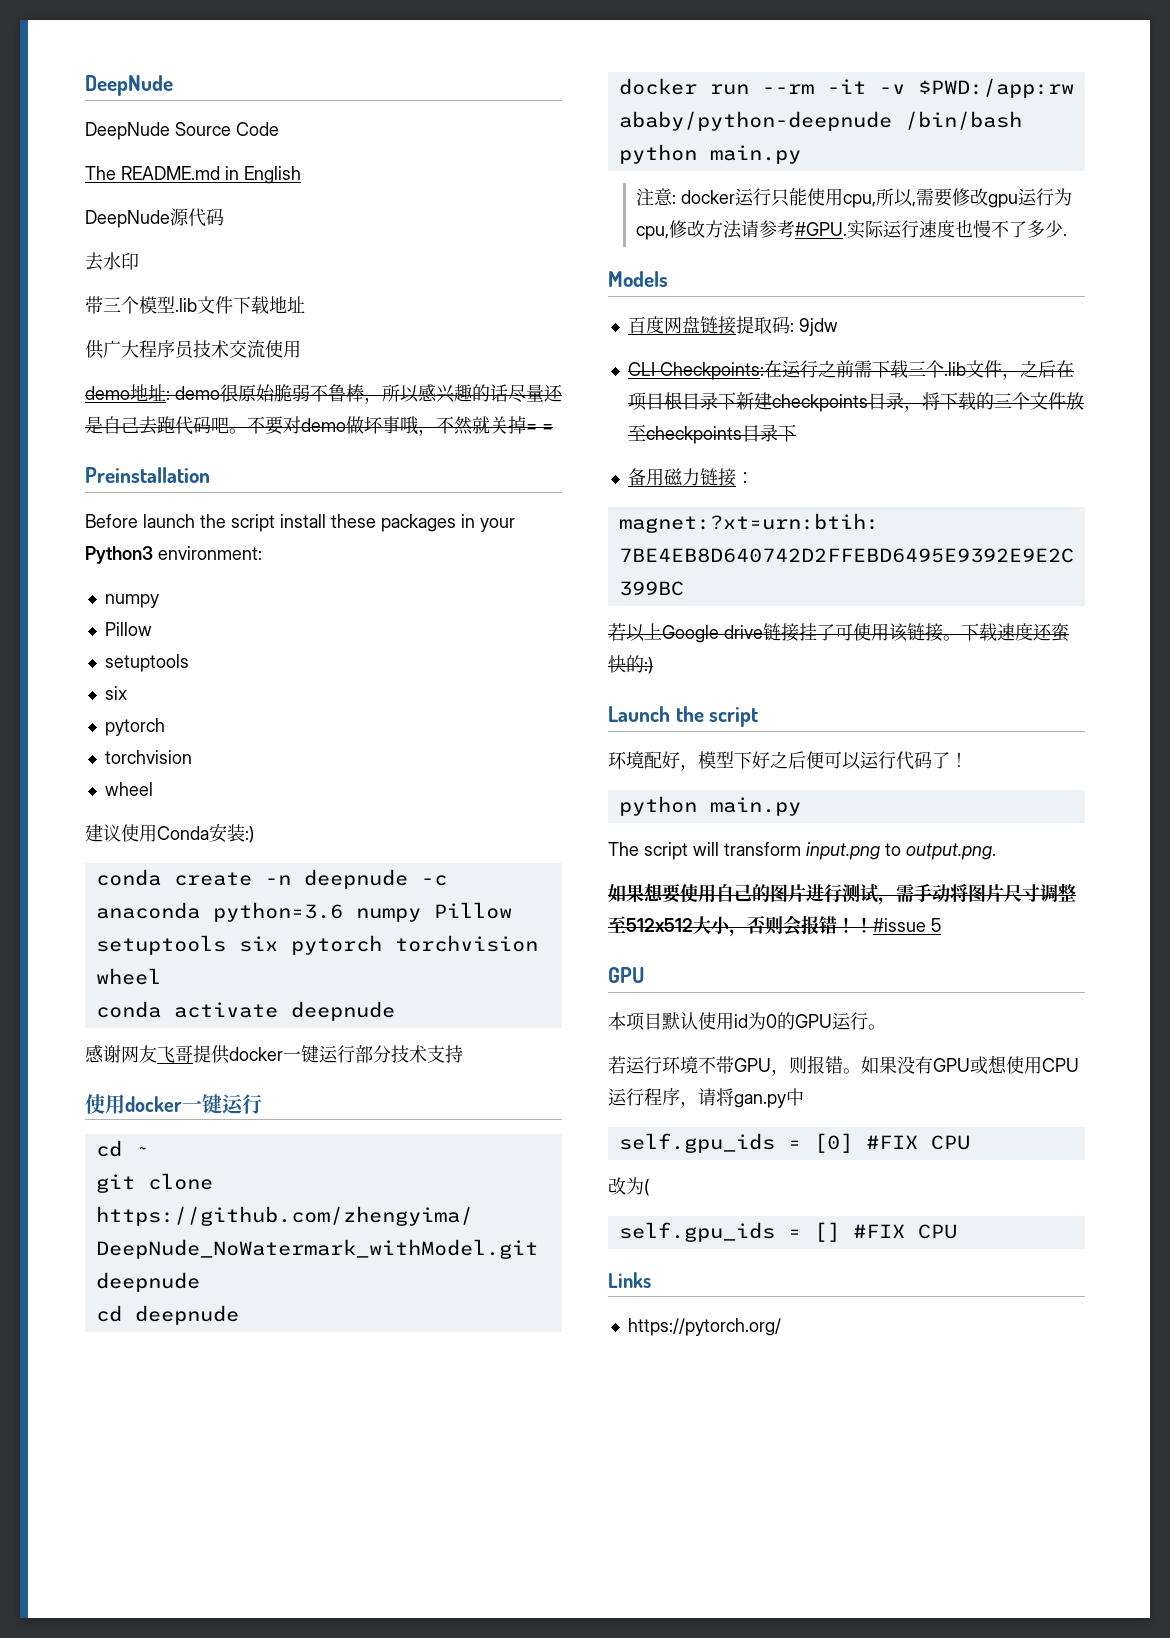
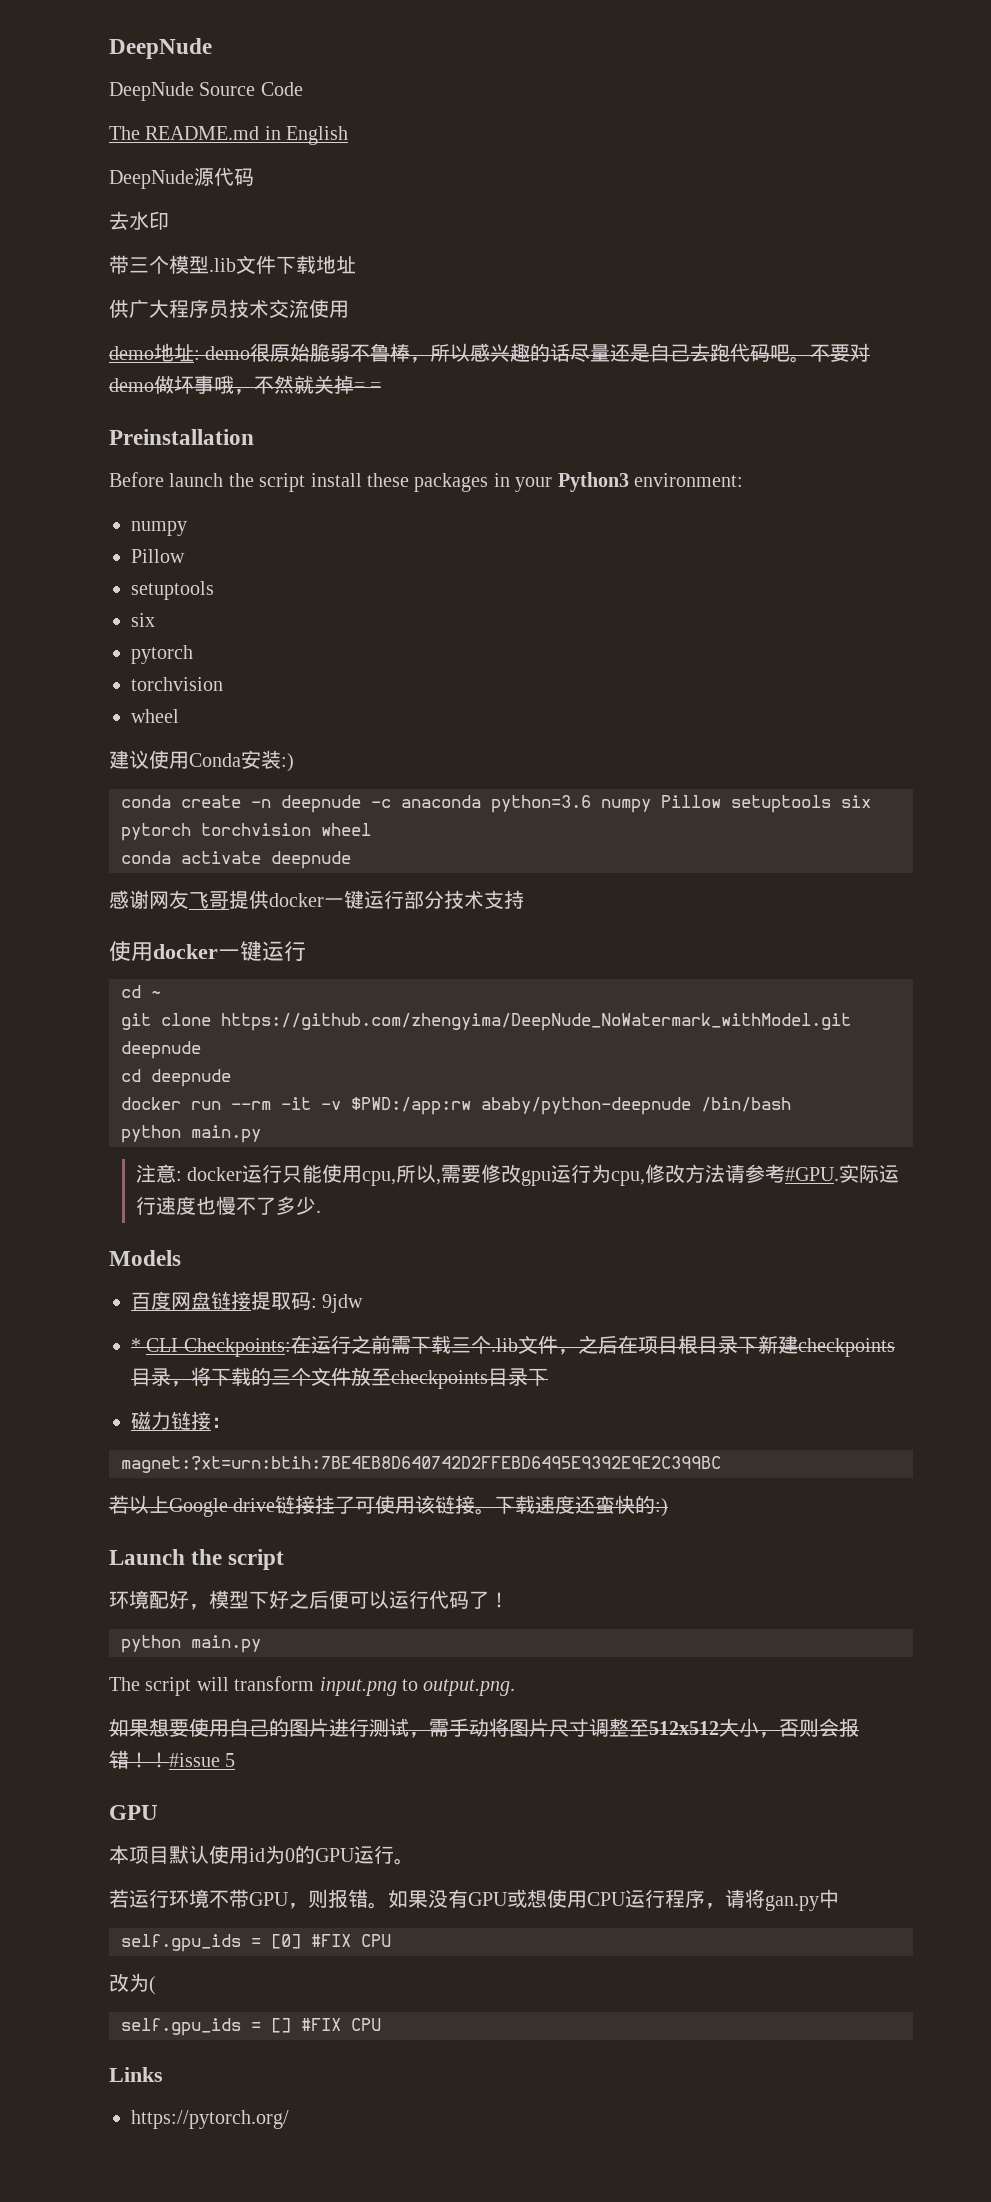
- CLI Checkpoints:在运行之前需下载三个.lib文件，之后在项目根目录下新建checkpoints目录，将下载的三个文件放至checkpoints目录下
+ * CLI Checkpoints:在运行之前需下载三个.lib文件，之后在项目根目录下新建checkpoints目录，将下载的三个文件放至checkpoints目录下
- 备用磁力链接：
+ 磁力链接：

